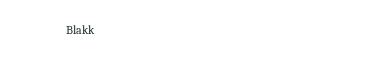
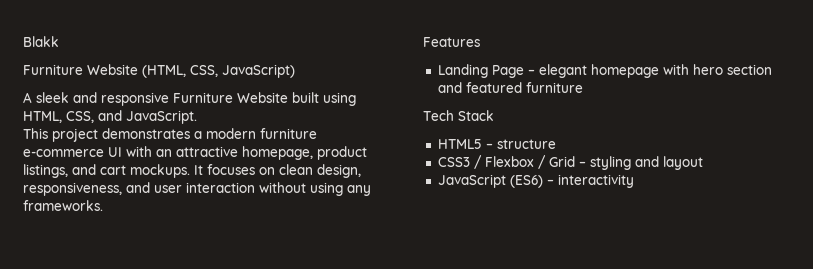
+ Furniture Website (HTML, CSS, JavaScript)
+ A sleek and responsive Furniture Website built using HTML, CSS, and JavaScript.
+ This project demonstrates a modern furniture e-commerce UI with an attractive homepage, product listings, and cart mockups. It focuses on clean design, responsiveness, and user interaction without using any frameworks.
+ Features
+ Landing Page – elegant homepage with hero section and featured furniture
+ Tech Stack
+ HTML5 – structure
+ CSS3 / Flexbox / Grid – styling and layout
+ JavaScript (ES6) – interactivity

